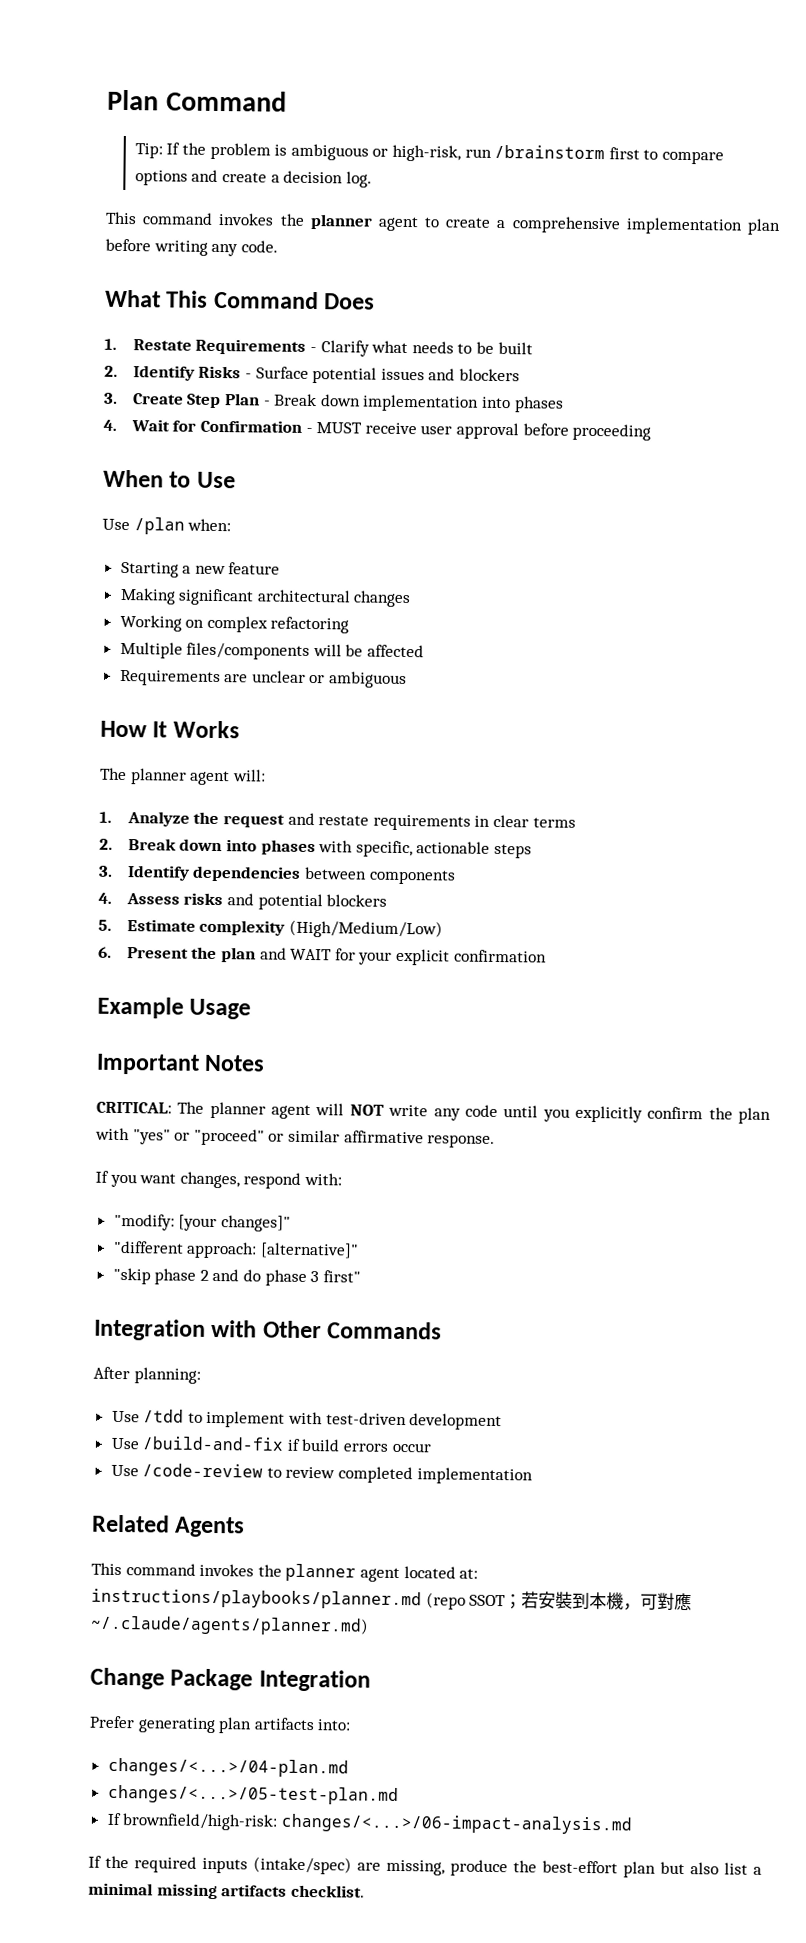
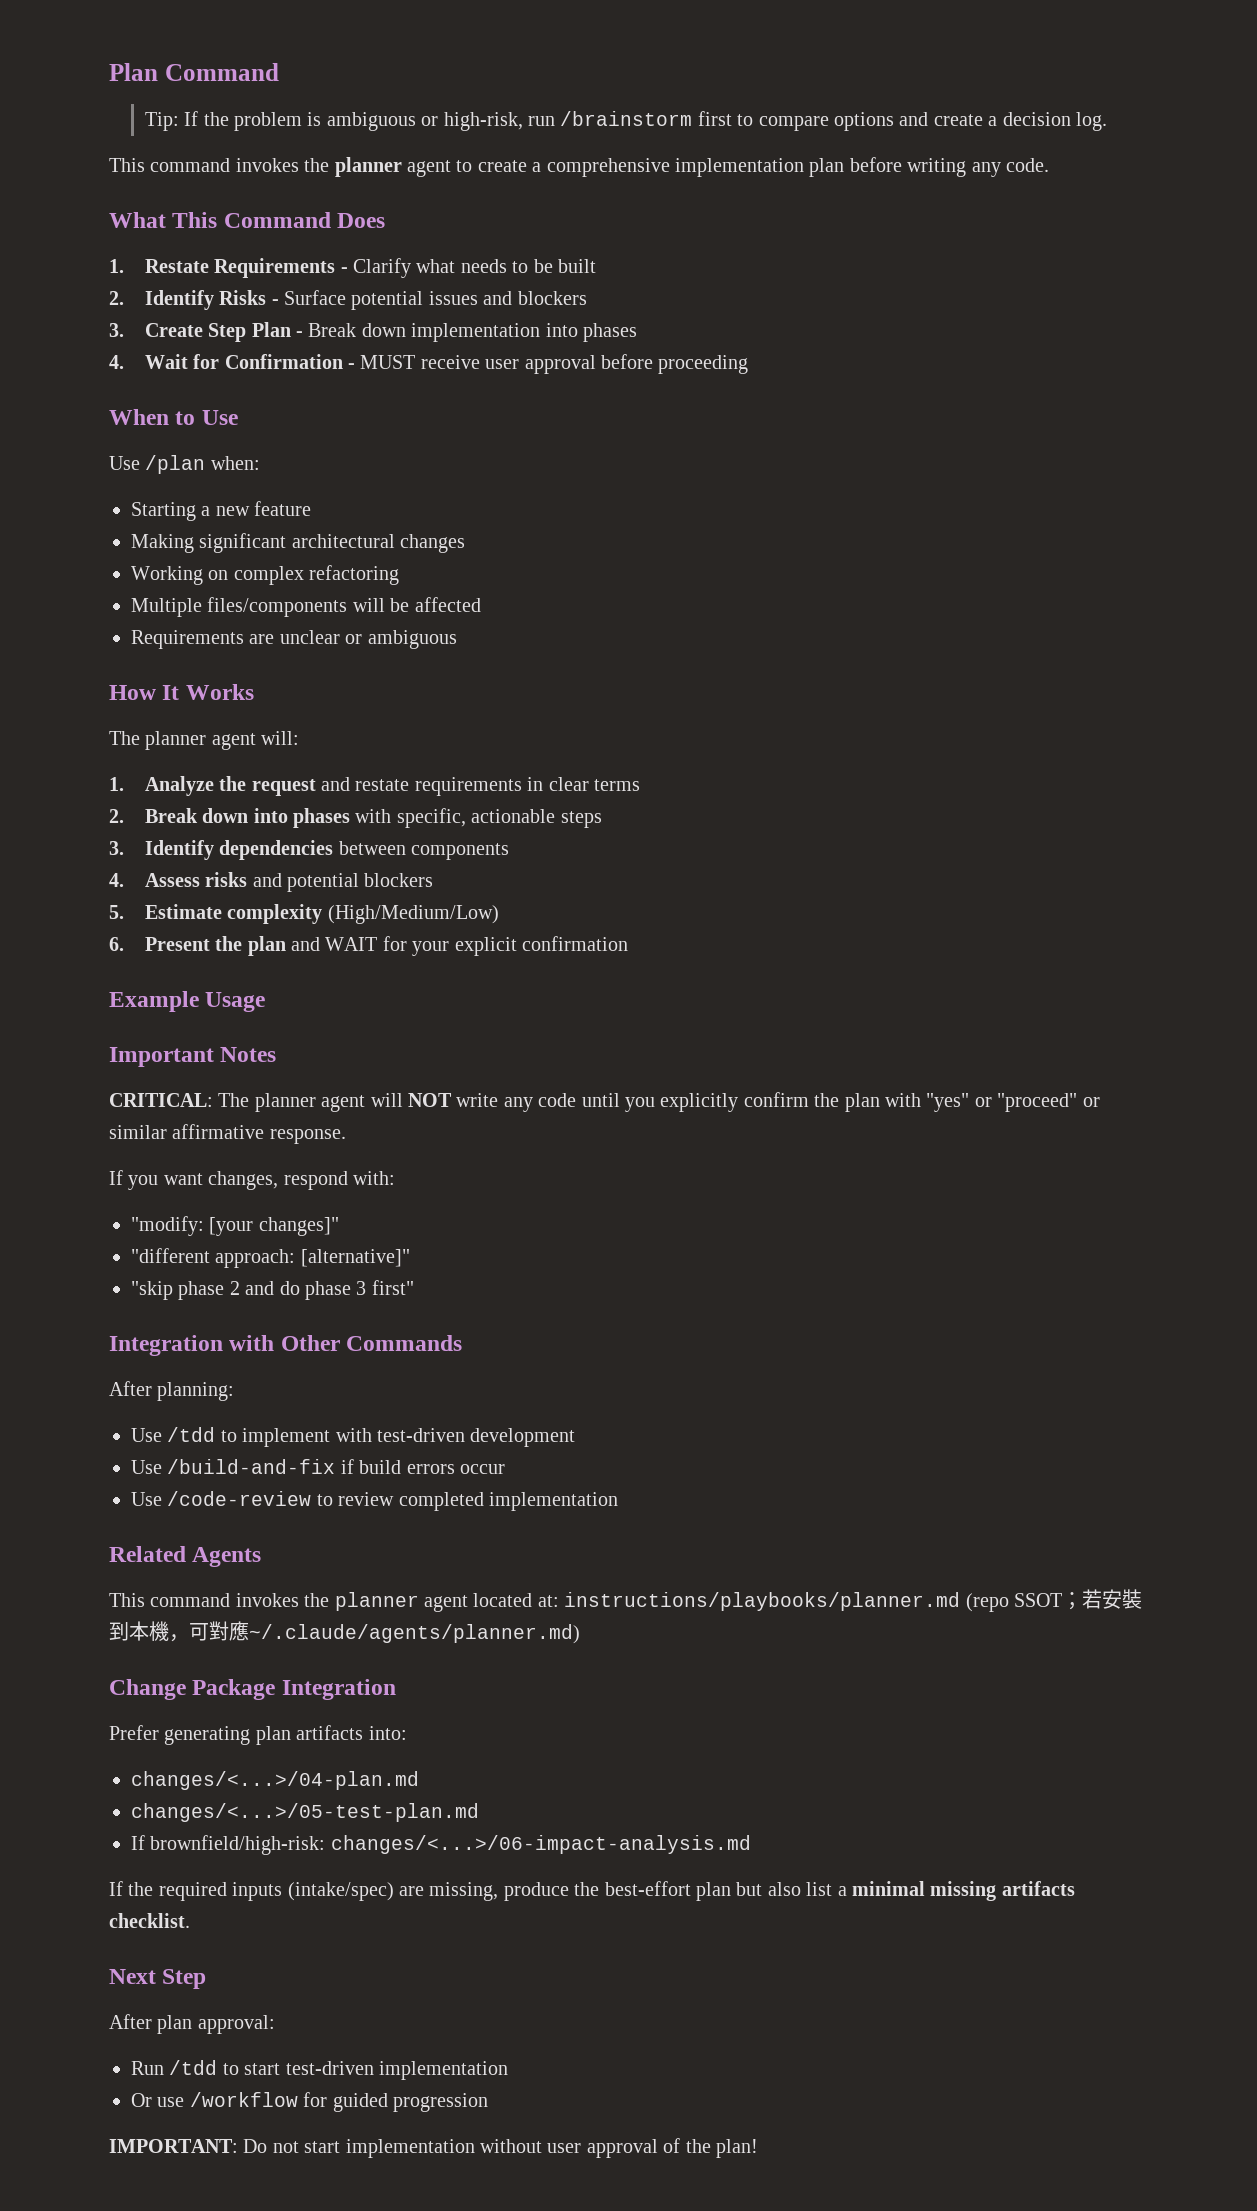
+ Next Step
+ After plan approval:
+ Run /tdd to start test-driven implementation
+ Or use /workflow for guided progression
+ IMPORTANT: Do not start implementation without user approval of the plan!

